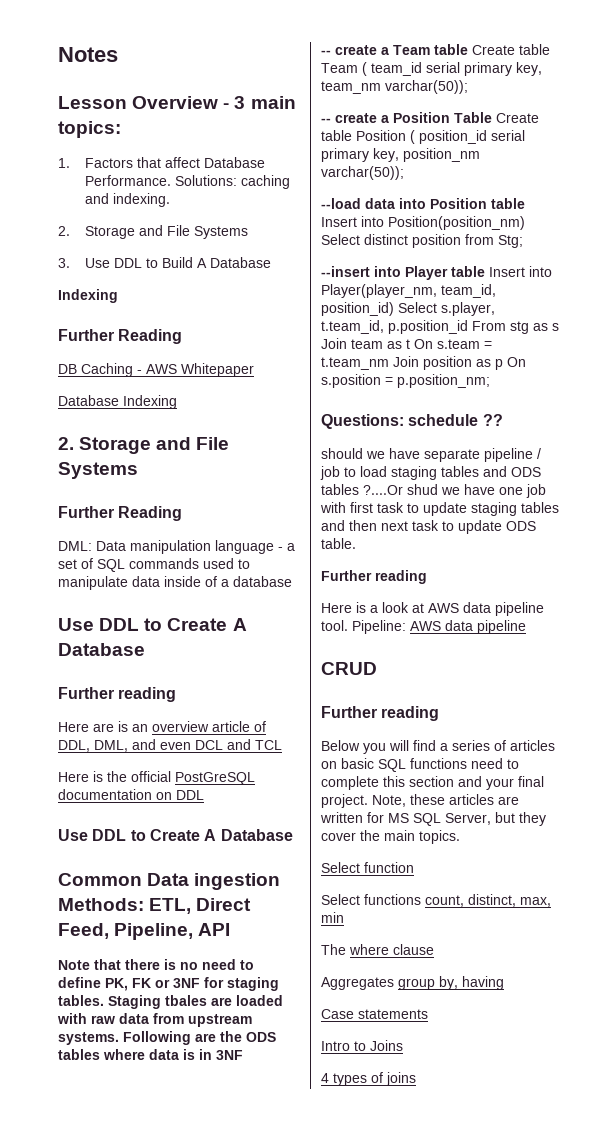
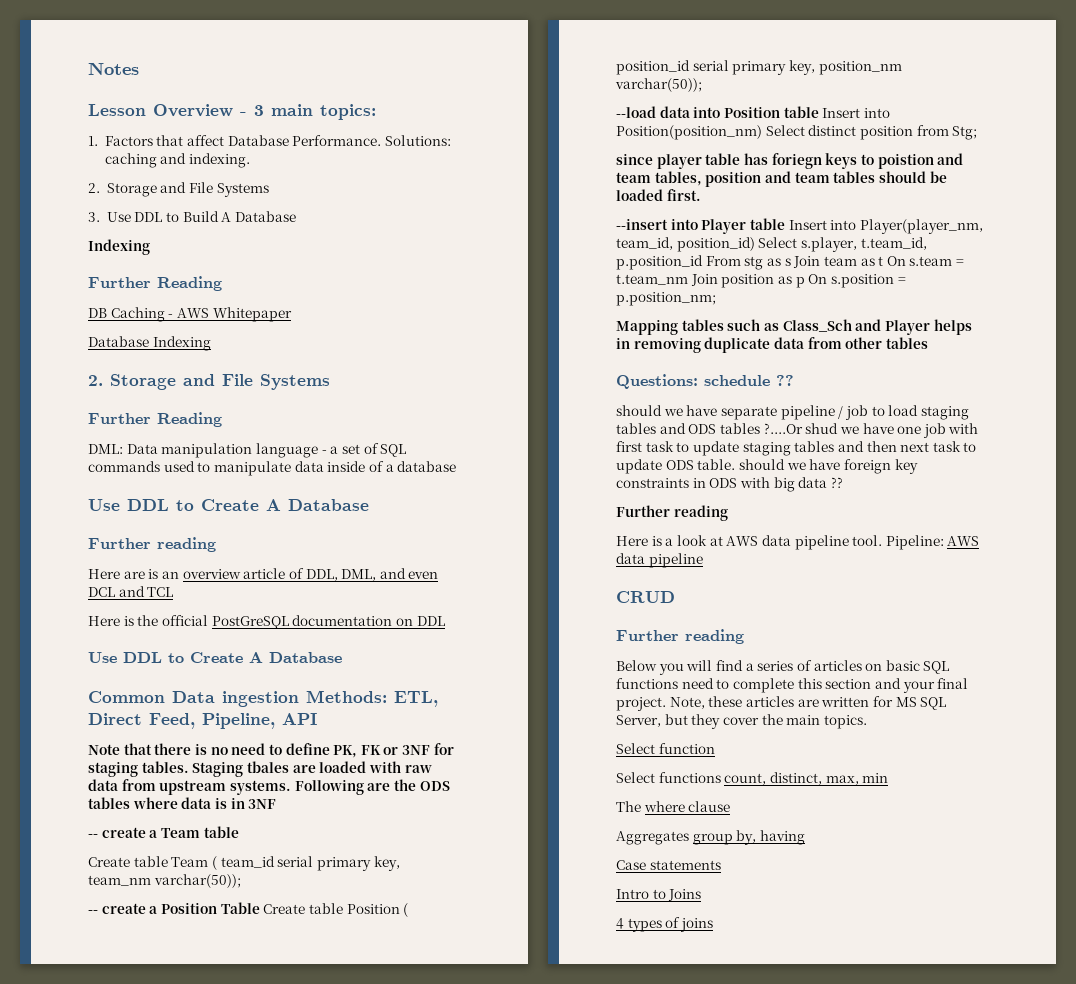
- -- create a Team table Create table Team ( team_id serial primary key, team_nm varchar(50));
+ -- create a Team table
+ Create table Team ( team_id serial primary key, team_nm varchar(50));
+ since player table has foriegn keys to poistion and team tables, position and team tables should be loaded first.
+ Mapping tables such as Class_Sch and Player helps in removing duplicate data from other tables
- should we have separate pipeline / job to load staging tables and ODS tables ?....Or shud we have one job with first task to update staging tables and then next task to update ODS table.
+ should we have separate pipeline / job to load staging tables and ODS tables ?....Or shud we have one job with first task to update staging tables and then next task to update ODS table. should we have foreign key constraints in ODS with big data ??

